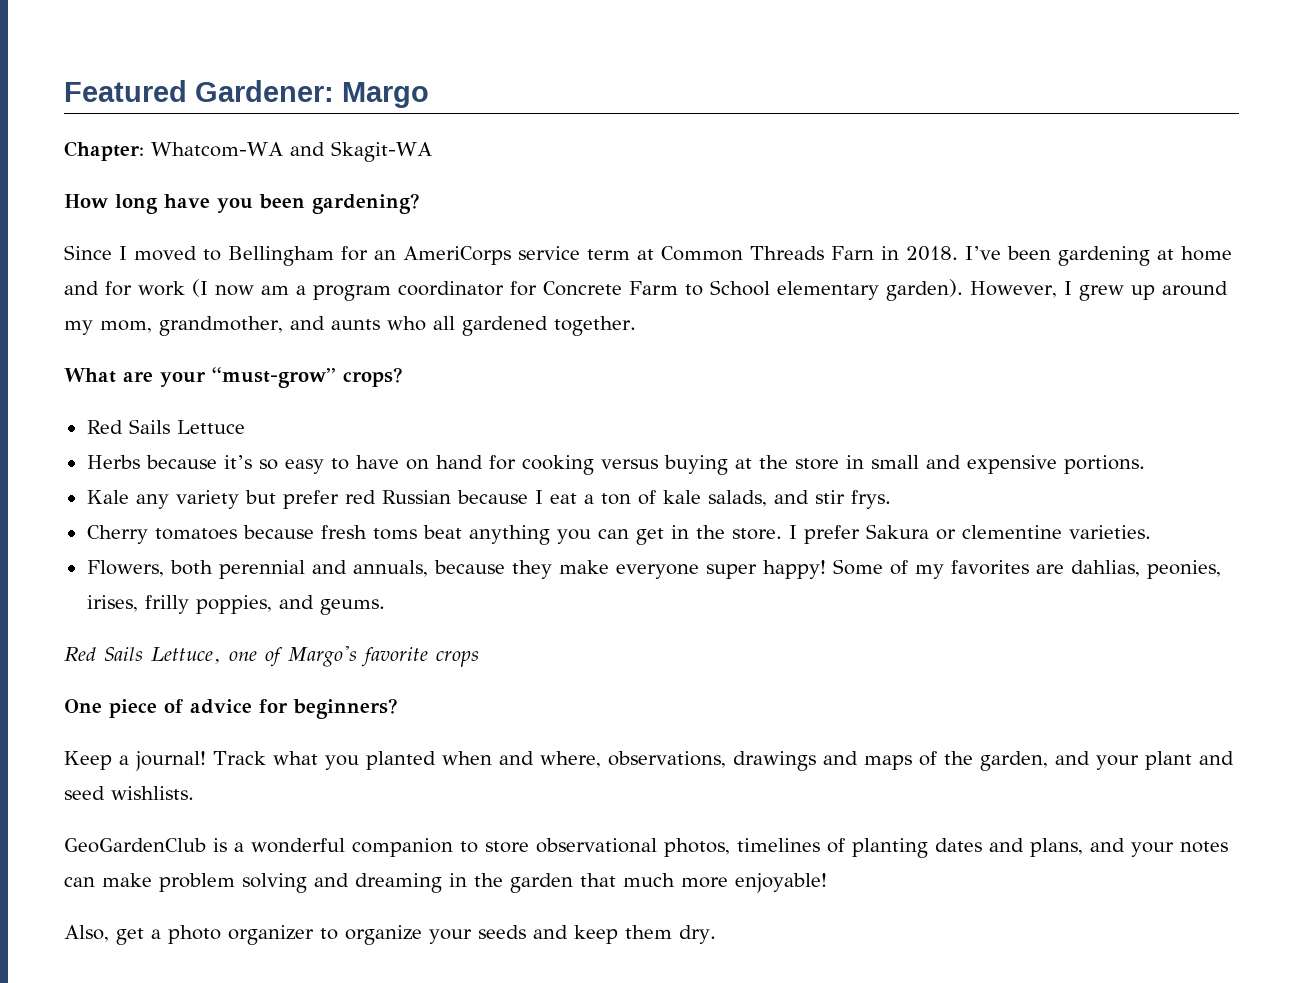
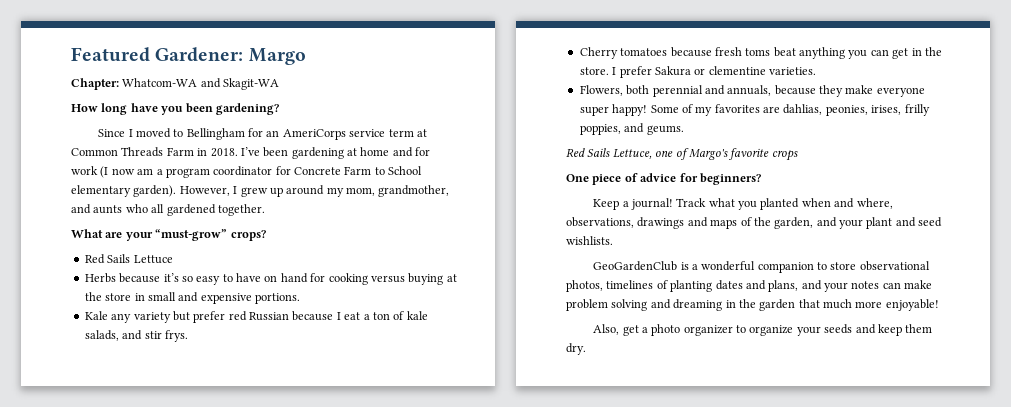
- Since I moved to Bellingham for an AmeriCorps service term at Common Threads Farn in 2018.
+ Since I moved to Bellingham for an AmeriCorps service term at Common Threads Farm in 2018.

